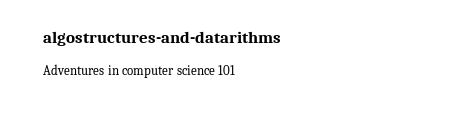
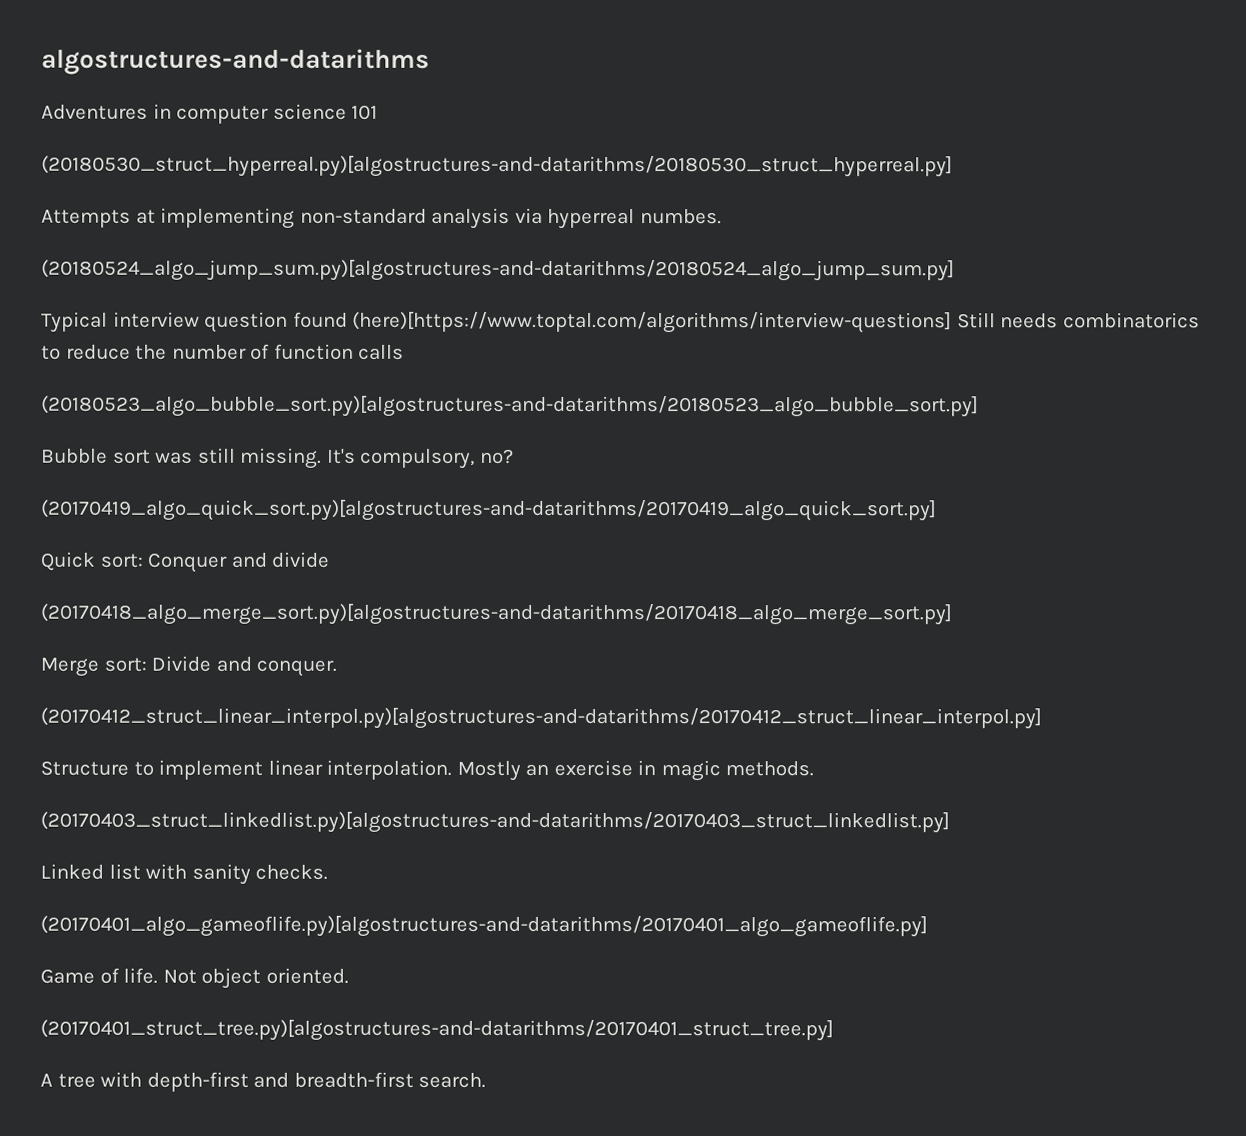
+ (20180530_struct_hyperreal.py)[algostructures-and-datarithms/20180530_struct_hyperreal.py]
+ Attempts at implementing non-standard analysis via hyperreal numbes.
+ (20180524_algo_jump_sum.py)[algostructures-and-datarithms/20180524_algo_jump_sum.py]
+ Typical interview question found (here)[https://www.toptal.com/algorithms/interview-questions] Still needs combinatorics to reduce the number of function calls
+ (20180523_algo_bubble_sort.py)[algostructures-and-datarithms/20180523_algo_bubble_sort.py]
+ Bubble sort was still missing. It's compulsory, no?
+ (20170419_algo_quick_sort.py)[algostructures-and-datarithms/20170419_algo_quick_sort.py]
+ Quick sort: Conquer and divide
+ (20170418_algo_merge_sort.py)[algostructures-and-datarithms/20170418_algo_merge_sort.py]
+ Merge sort: Divide and conquer.
+ (20170412_struct_linear_interpol.py)[algostructures-and-datarithms/20170412_struct_linear_interpol.py]
+ Structure to implement linear interpolation. Mostly an exercise in magic methods.
+ (20170403_struct_linkedlist.py)[algostructures-and-datarithms/20170403_struct_linkedlist.py]
+ Linked list with sanity checks.
+ (20170401_algo_gameoflife.py)[algostructures-and-datarithms/20170401_algo_gameoflife.py]
+ Game of life. Not object oriented.
+ (20170401_struct_tree.py)[algostructures-and-datarithms/20170401_struct_tree.py]
+ A tree with depth-first and breadth-first search.

